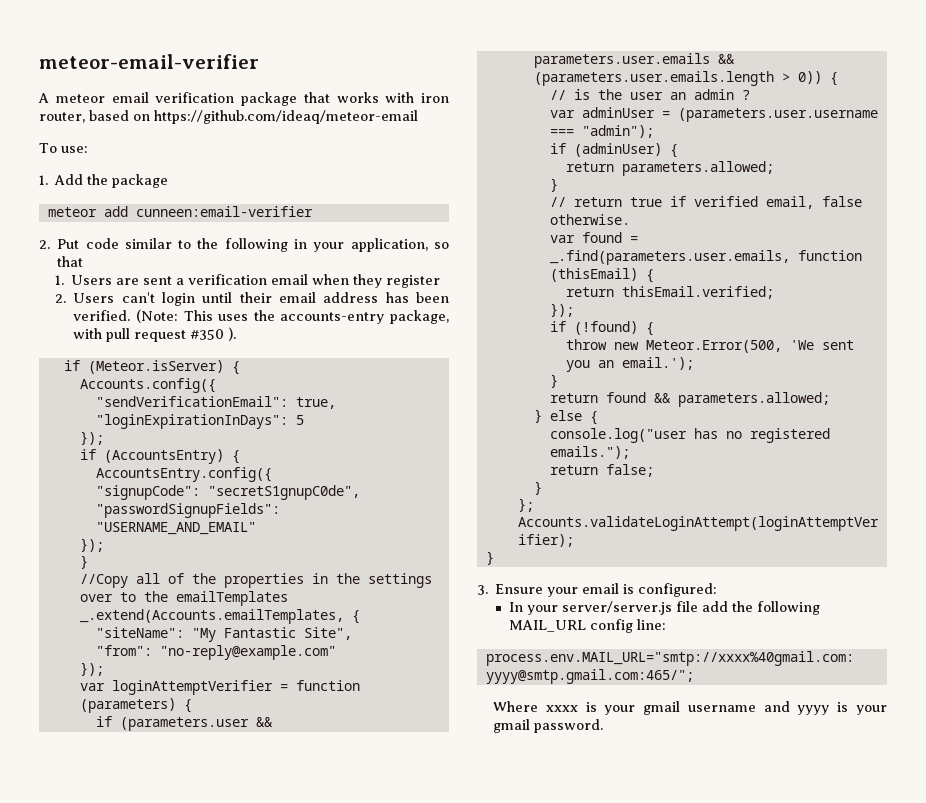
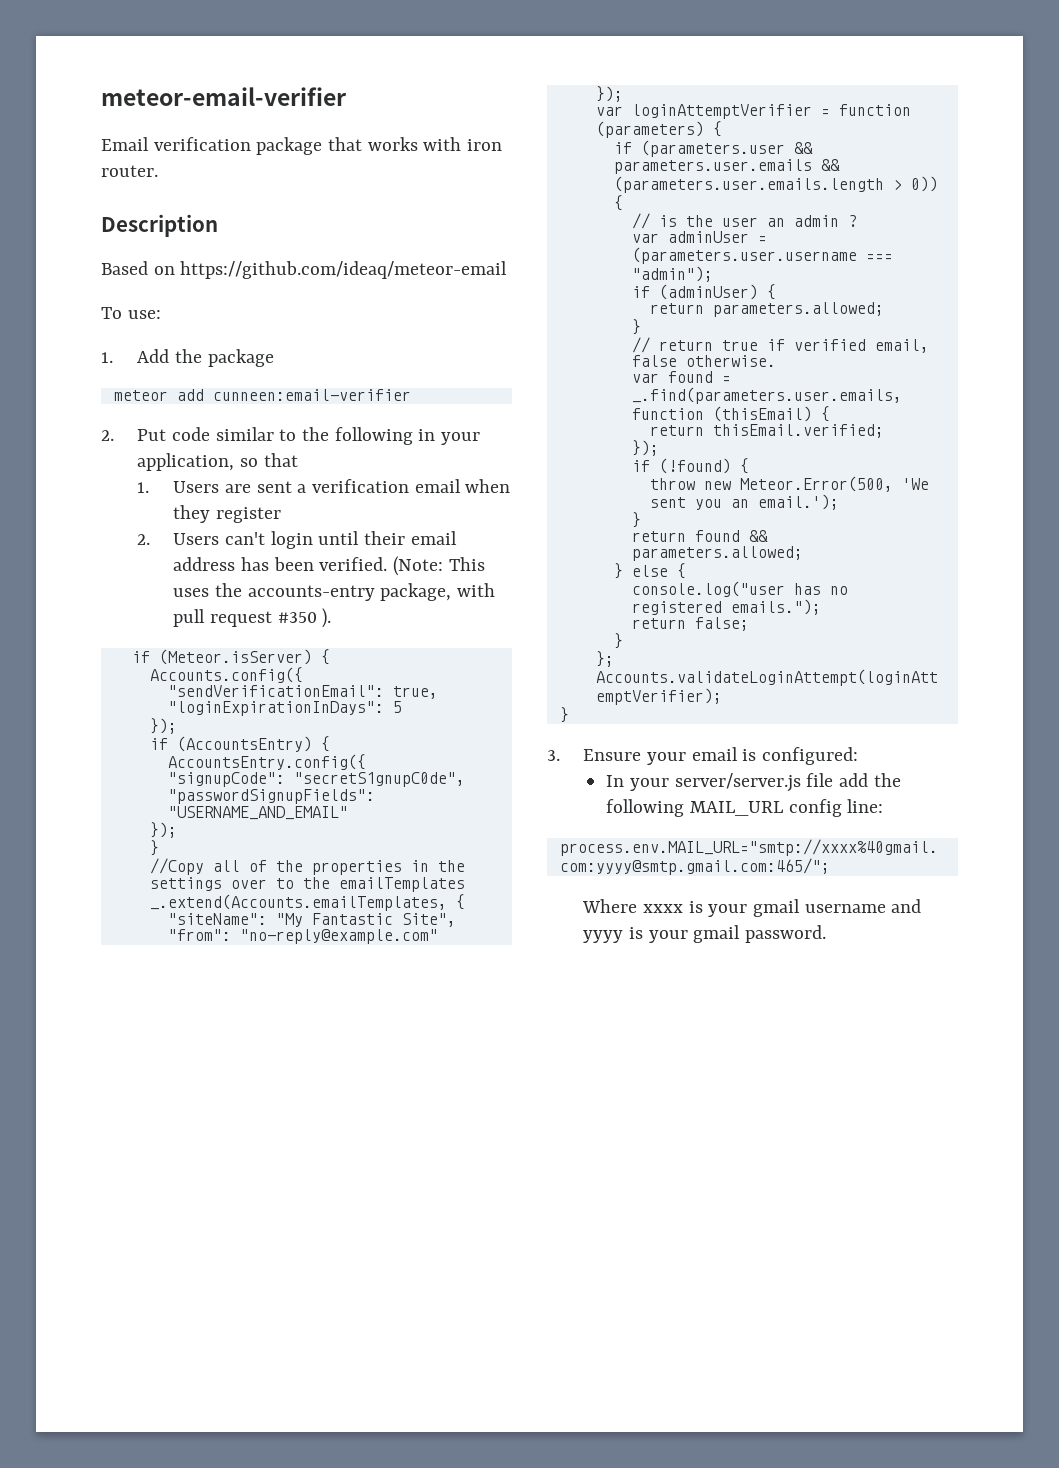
- A meteor email verification package that works with iron router, based on https://github.com/ideaq/meteor-email
+ Email verification package that works with iron router.
+ Description
+ Based on https://github.com/ideaq/meteor-email

